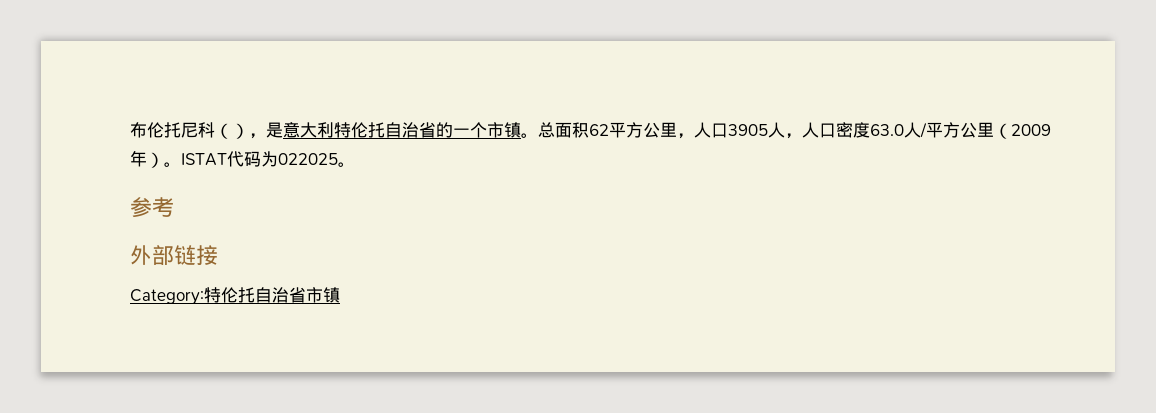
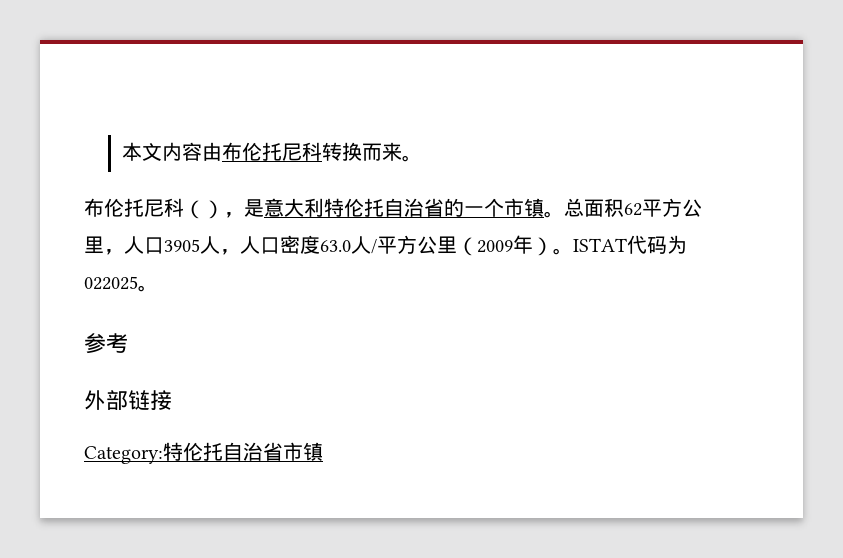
+ 本文内容由布伦托尼科转换而来。

